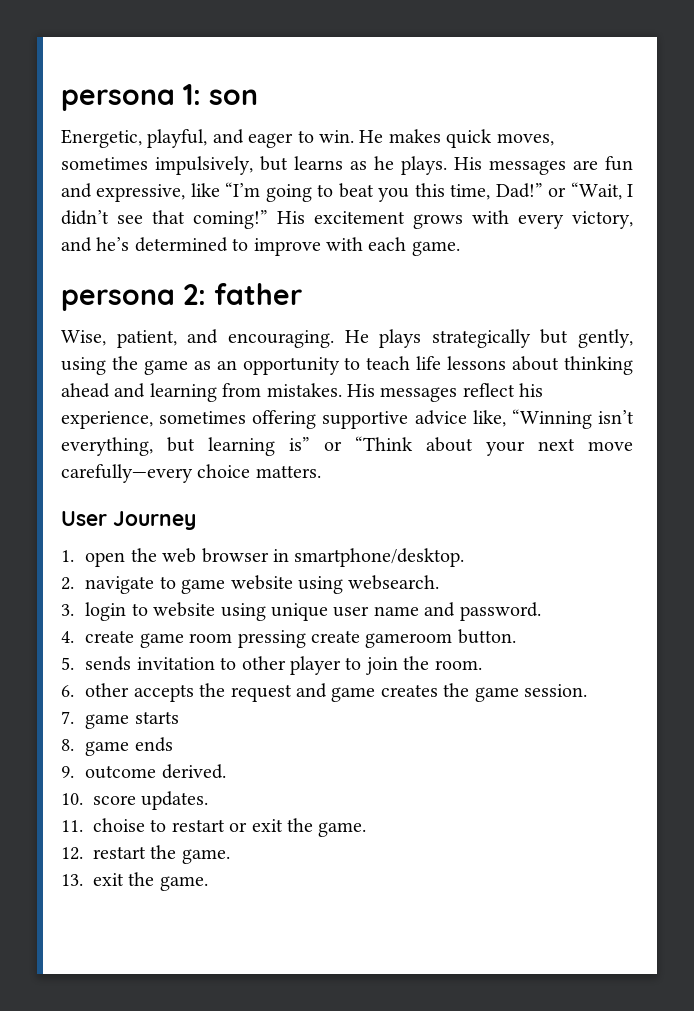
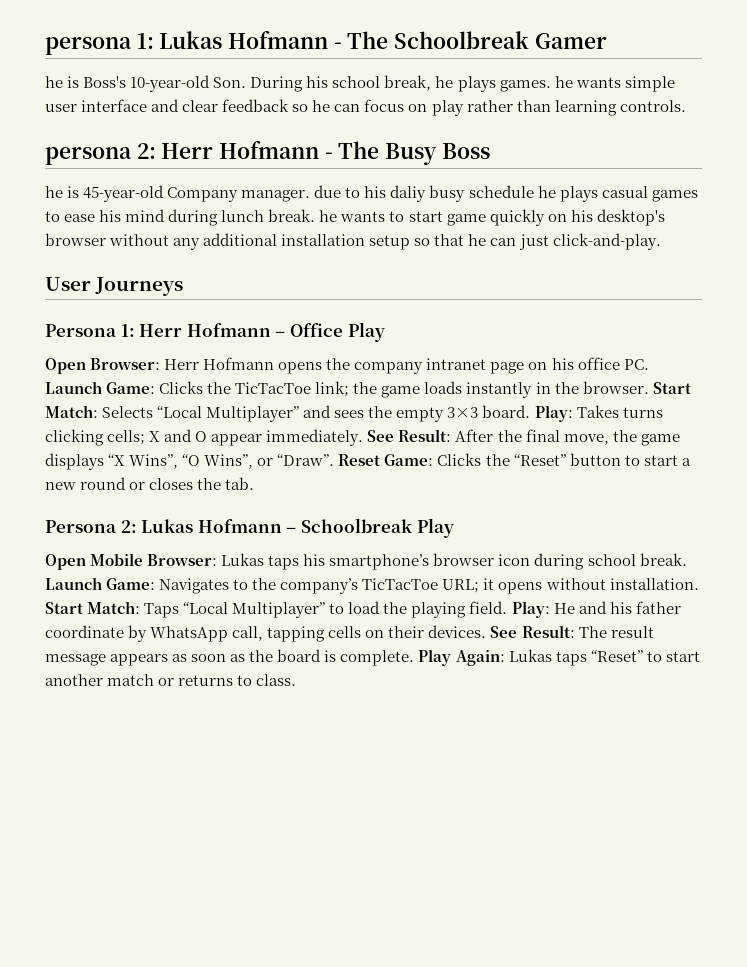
- persona 1: son
- Energetic, playful, and eager to win. He makes quick moves, sometimes impulsively, but learns as he plays. His messages are fun and expressive, like “I’m going to beat you this time, Dad!” or “Wait, I didn’t see that coming!” His excitement grows with every victory, and he’s determined to improve with each game.
- persona 2: father
- Wise, patient, and encouraging. He plays strategically but gently, using the game as an opportunity to teach life lessons about thinking ahead and learning from mistakes. His messages reflect his experience, sometimes offering supportive advice like, “Winning isn’t everything, but learning is” or “Think about your next move carefully—every choice matters.
- User Journey
- 1. open the web browser in smartphone/desktop.
- 2. navigate to game website using websearch.
- 3. login to website using unique user name and password.
- 4. create game room pressing create gameroom button.
- 5. sends invitation to other player to join the room.
- 6. other accepts the request and game creates the game session.
- 7. game starts
- 8. game ends
- 9. outcome derived.
- 10. score updates.
- 11. choise to restart or exit the game.
- 12. restart the game.
- 13. exit the game.
+ persona 1: Lukas Hofmann - The Schoolbreak Gamer
+ he is Boss's 10-year-old Son. During his school break, he plays games. he wants simple user interface and clear feedback so he can focus on play rather than learning controls.
+ persona 2: Herr Hofmann - The Busy Boss
+ he is 45-year-old Company manager. due to his daliy busy schedule he plays casual games to ease his mind during lunch break. he wants to start game quickly on his desktop's browser without any additional installation setup so that he can just click-and-play.
+ User Journeys
+ Persona 1: Herr Hofmann – Office Play
+ Open Browser: Herr Hofmann opens the company intranet page on his office PC. Launch Game: Clicks the TicTacToe link; the game loads instantly in the browser. Start Match: Selects “Local Multiplayer” and sees the empty 3×3 board. Play: Takes turns clicking cells; X and O appear immediately. See Result: After the final move, the game displays “X Wins”, “O Wins”, or “Draw”. Reset Game: Clicks the “Reset” button to start a new round or closes the tab.
+ Persona 2: Lukas Hofmann – Schoolbreak Play
+ Open Mobile Browser: Lukas taps his smartphone’s browser icon during school break. Launch Game: Navigates to the company’s TicTacToe URL; it opens without installation. Start Match: Taps “Local Multiplayer” to load the playing field. Play: He and his father coordinate by WhatsApp call, tapping cells on their devices. See Result: The result message appears as soon as the board is complete. Play Again: Lukas taps “Reset” to start another match or returns to class.

